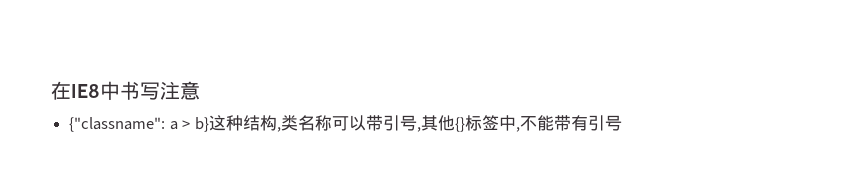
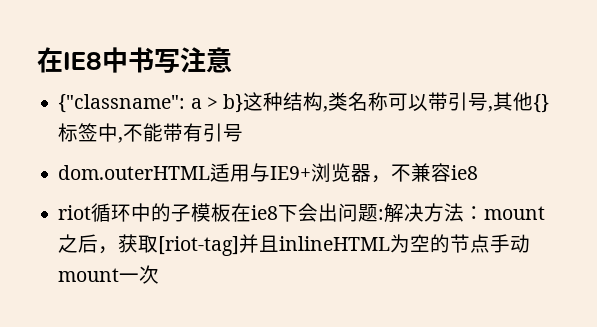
+ dom.outerHTML适用与IE9+浏览器，不兼容ie8
+ riot循环中的子模板在ie8下会出问题:解决方法：mount之后，获取[riot-tag]并且inlineHTML为空的节点手动mount一次

